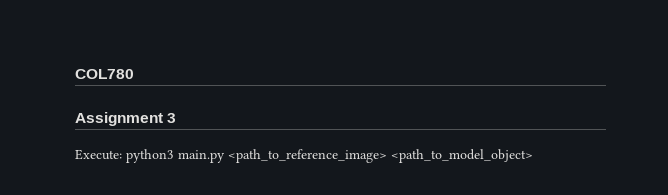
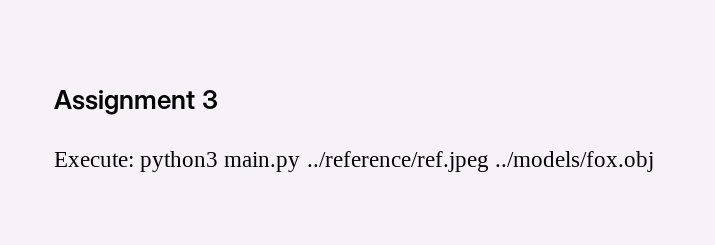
- COL780
- Execute: python3 main.py <path_to_reference_image> <path_to_model_object>
+ Execute: python3 main.py ../reference/ref.jpeg ../models/fox.obj

